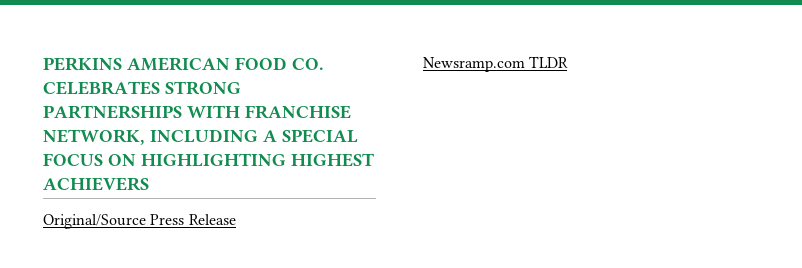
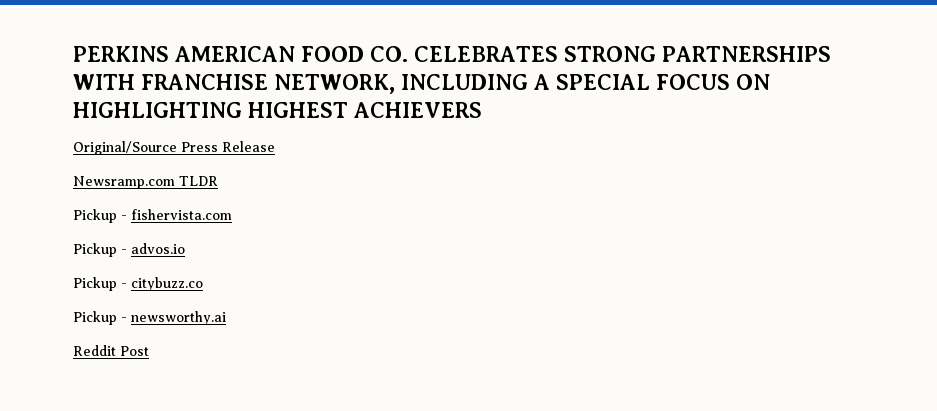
+ Pickup - fishervista.com
+ Pickup - advos.io
+ Pickup - citybuzz.co
+ Pickup - newsworthy.ai
+ Reddit Post

